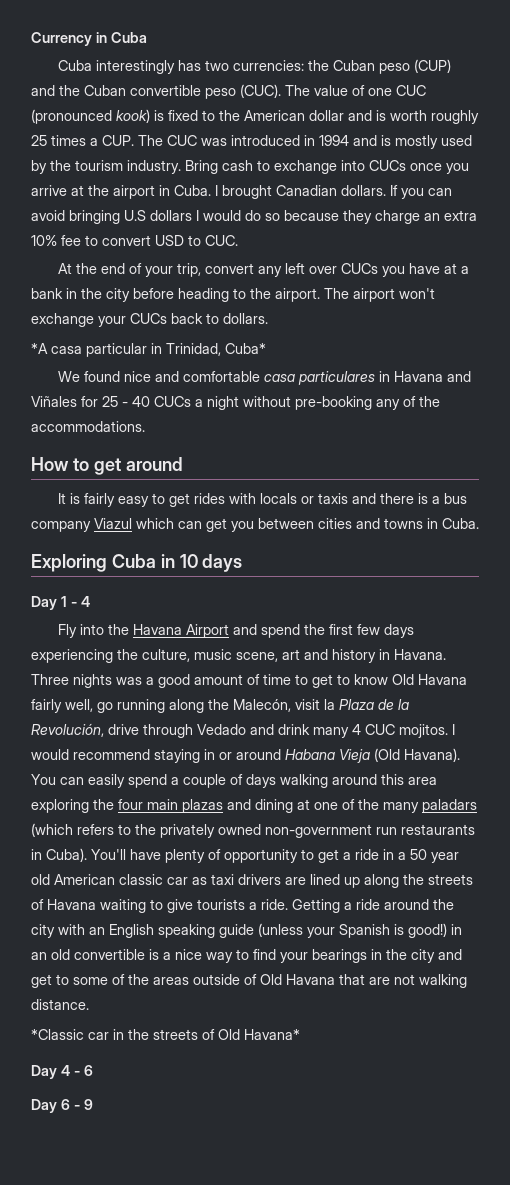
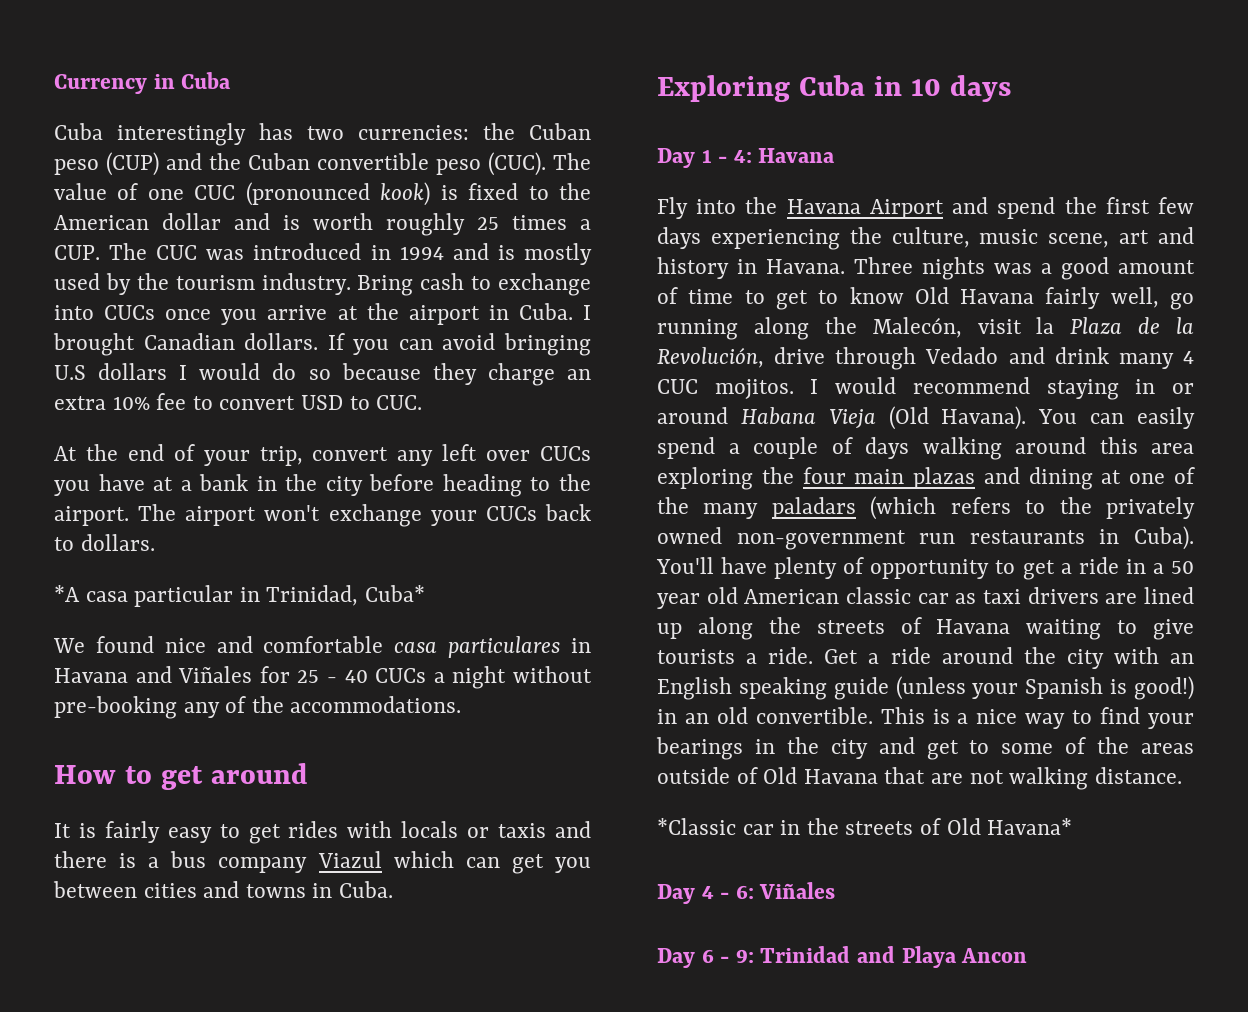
- Day 1 - 4
+ Day 1 - 4: Havana
- Getting a ride around the city with an English speaking guide (unless your Spanish is good!) in an old convertible is a nice way to find your bearings in the city and get to some of the areas outside of Old Havana that are not walking distance.
+ Get a ride around the city with an English speaking guide (unless your Spanish is good!) in an old convertible. This is a nice way to find your bearings in the city and get to some of the areas outside of Old Havana that are not walking distance.
- Day 4 - 6
+ Day 4 - 6: Viñales
- Day 6 - 9
+ Day 6 - 9: Trinidad and Playa Ancon

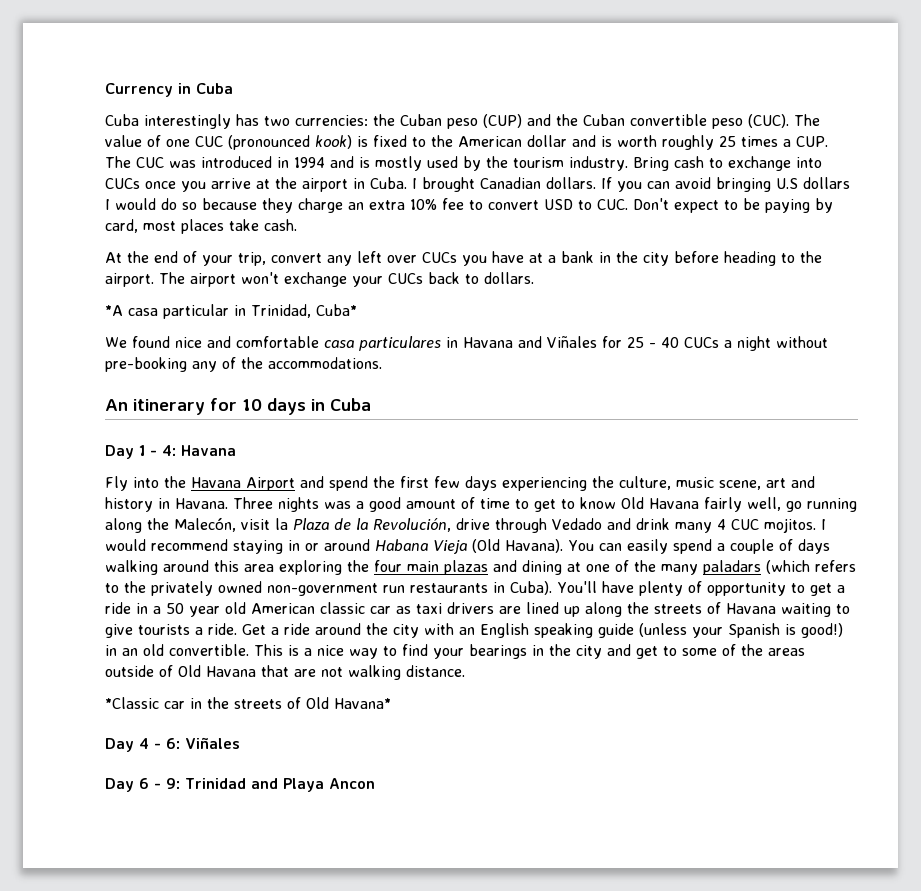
- If you can avoid bringing U.S dollars I would do so because they charge an extra 10% fee to convert USD to CUC.
+ If you can avoid bringing U.S dollars I would do so because they charge an extra 10% fee to convert USD to CUC. Don't expect to be paying by card, most places take cash.
- How to get around
- It is fairly easy to get rides with locals or taxis and there is a bus company Viazul which can get you between cities and towns in Cuba.
- Exploring Cuba in 10 days
+ An itinerary for 10 days in Cuba

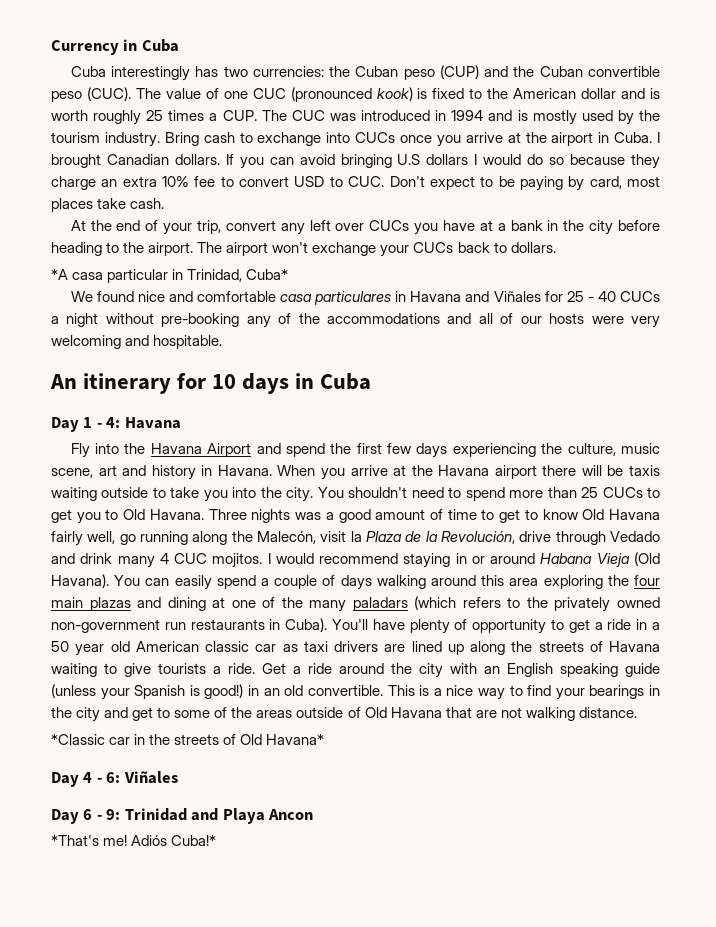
- We found nice and comfortable casa particulares in Havana and Viñales for 25 - 40 CUCs a night without pre-booking any of the accommodations.
+ We found nice and comfortable casa particulares in Havana and Viñales for 25 - 40 CUCs a night without pre-booking any of the accommodations and all of our hosts were very welcoming and hospitable.
+ When you arrive at the Havana airport there will be taxis waiting outside to take you into the city. You shouldn't need to spend more than 25 CUCs to get you to Old Havana.
+ *That's me! Adiós Cuba!*

